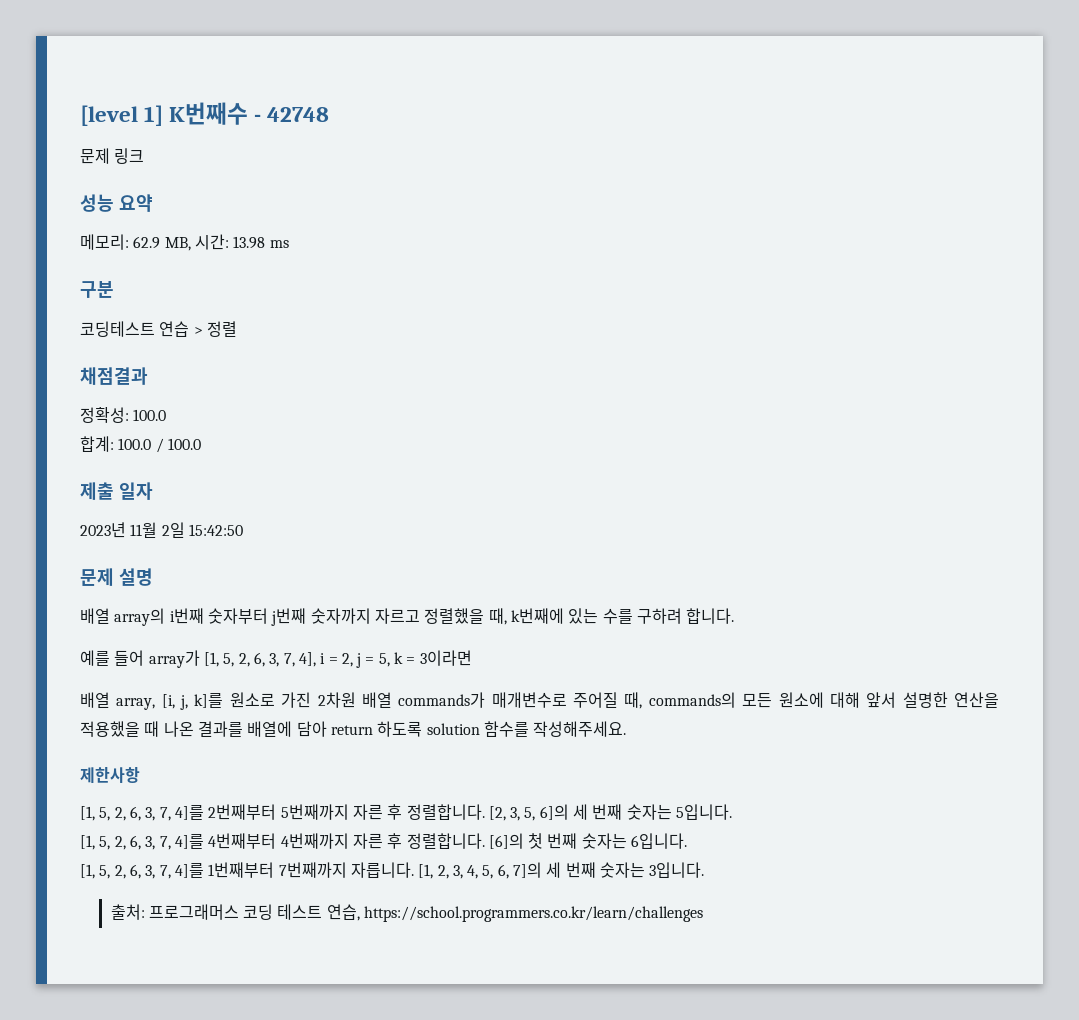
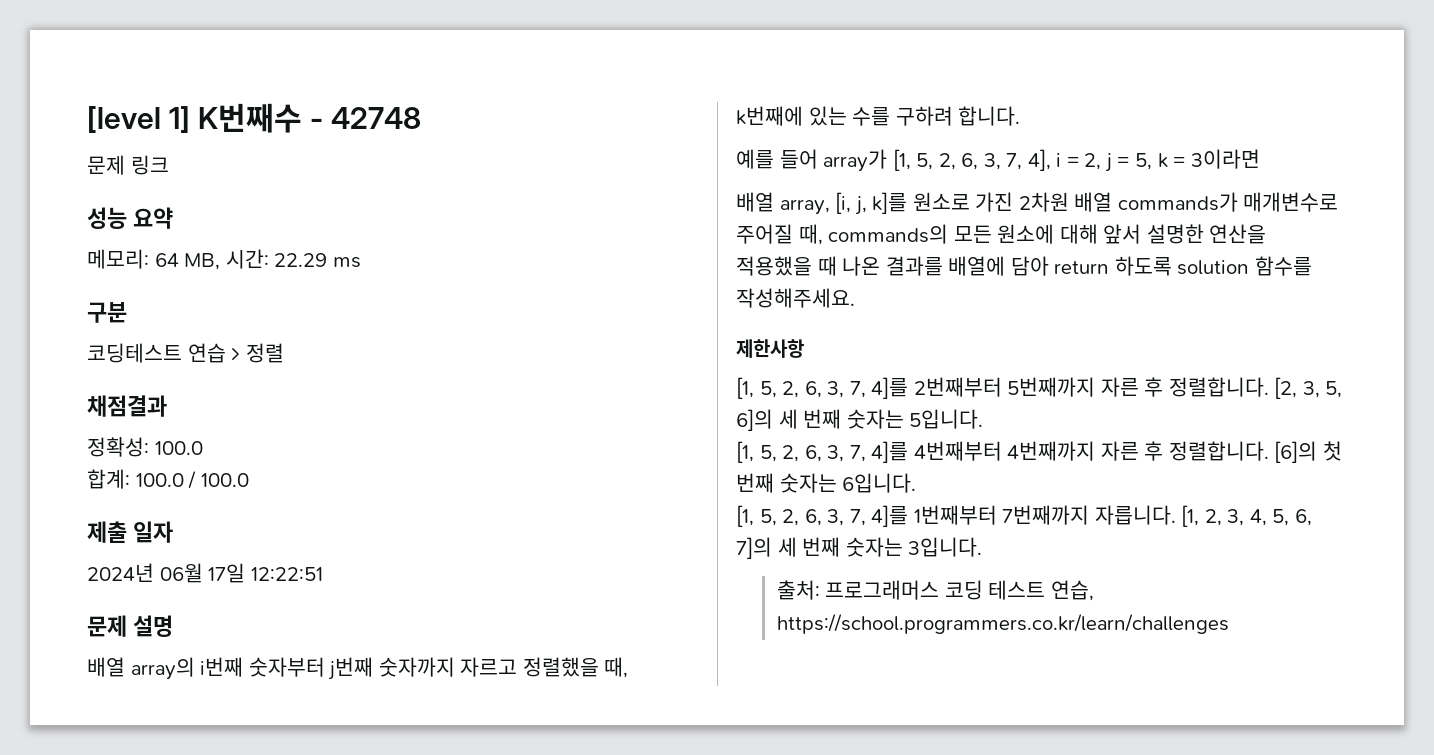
- 메모리: 62.9 MB, 시간: 13.98 ms
+ 메모리: 64 MB, 시간: 22.29 ms
- 2023년 11월 2일 15:42:50
+ 2024년 06월 17일 12:22:51

